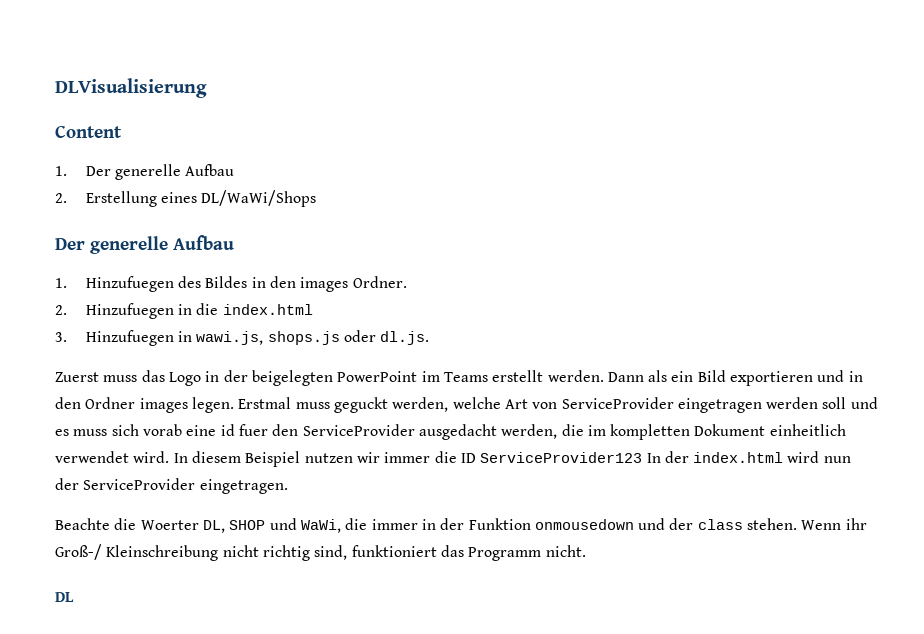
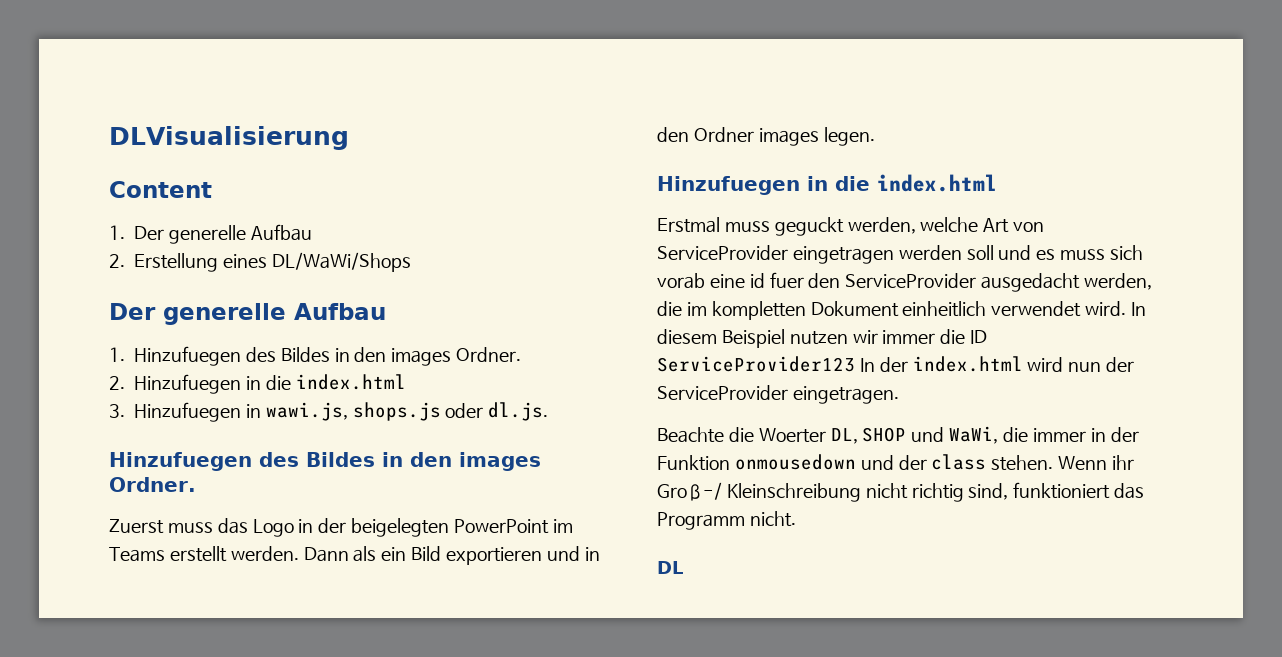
  3. Hinzufuegen in wawi.js, shops.js oder dl.js.
+ Hinzufuegen des Bildes in den images Ordner.
- Dann als ein Bild exportieren und in den Ordner images legen. Erstmal muss geguckt werden, welche Art von ServiceProvider eingetragen werden soll und es muss sich vorab eine id fuer den ServiceProvider ausgedacht werden, die im kompletten Dokument einheitlich verwendet wird.
+ Dann als ein Bild exportieren und in den Ordner images legen.
+ Hinzufuegen in die index.html
+ Erstmal muss geguckt werden, welche Art von ServiceProvider eingetragen werden soll und es muss sich vorab eine id fuer den ServiceProvider ausgedacht werden, die im kompletten Dokument einheitlich verwendet wird.

